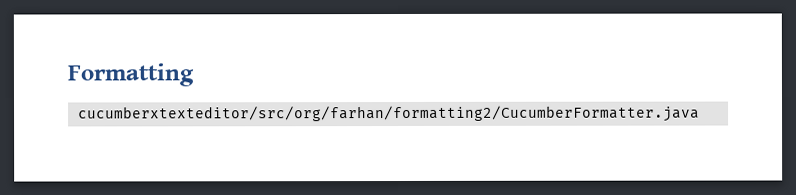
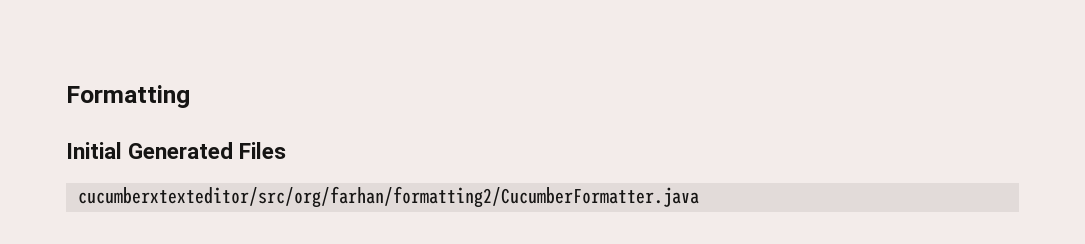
+ Initial Generated Files

